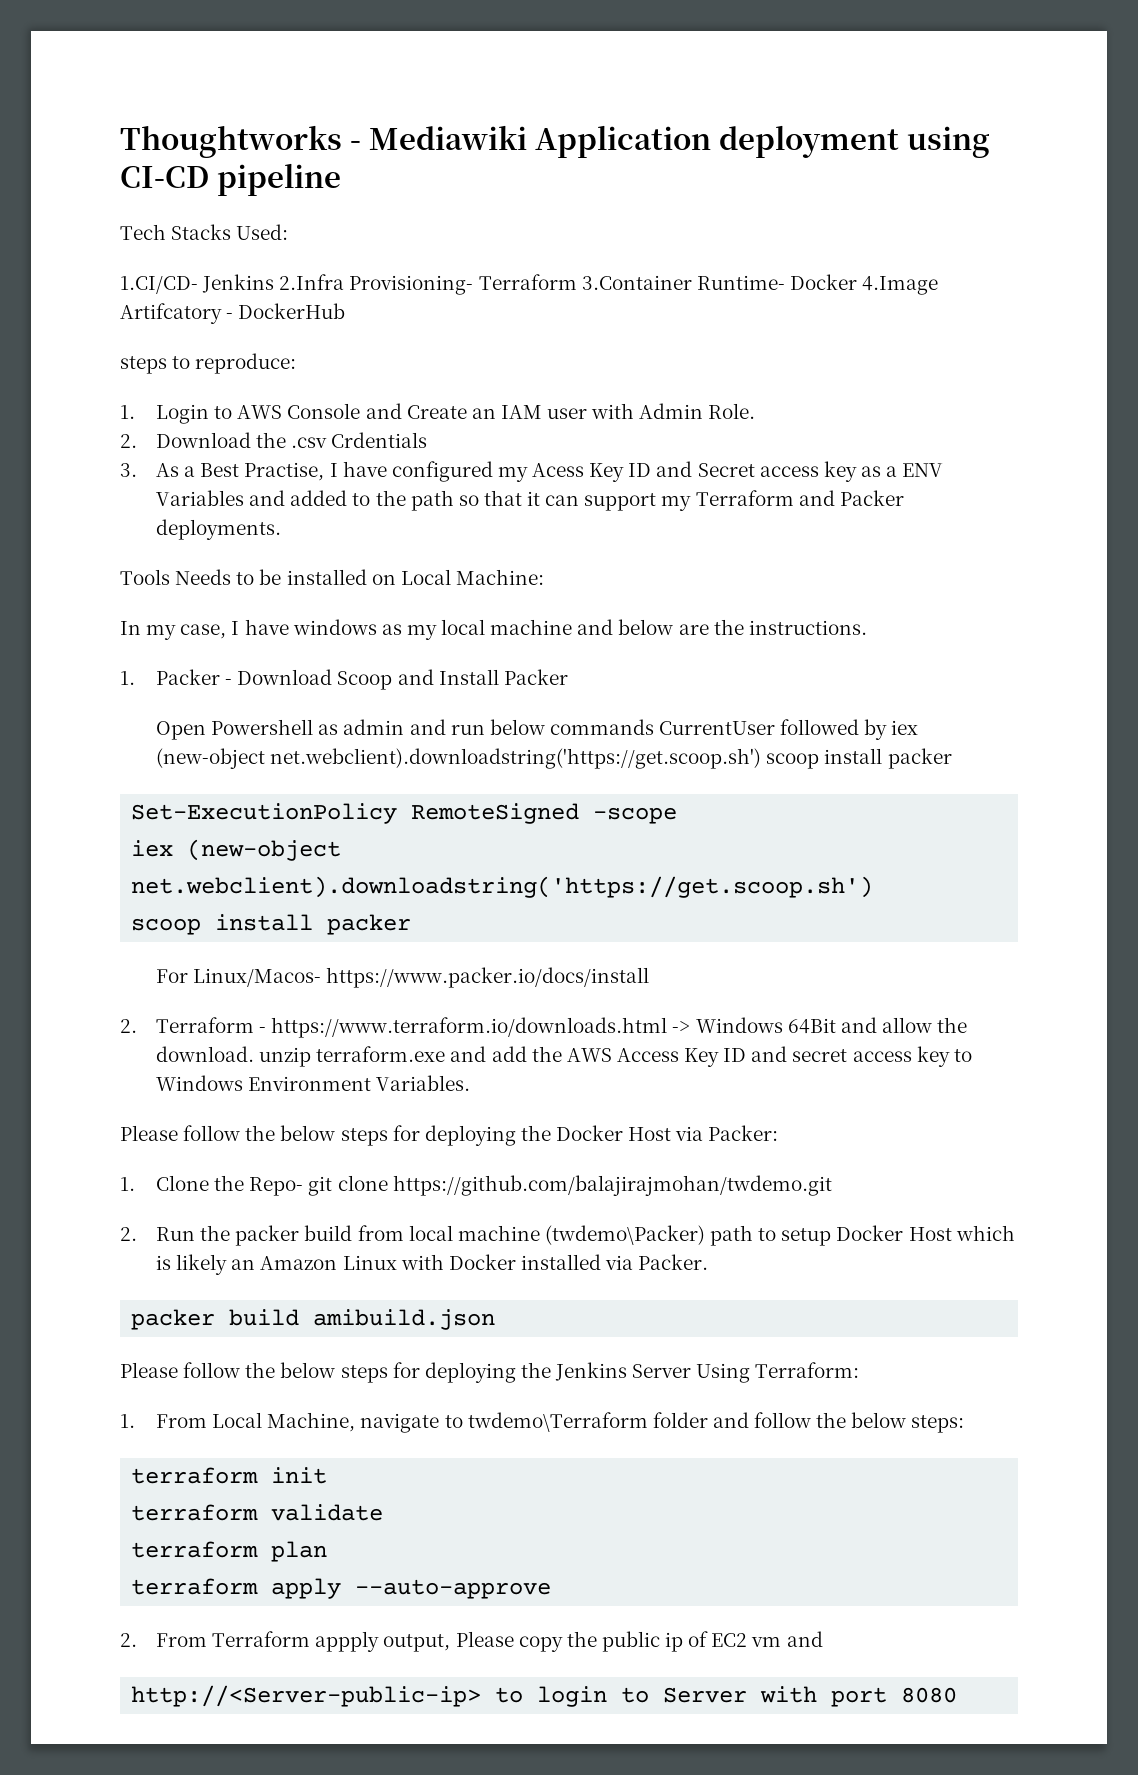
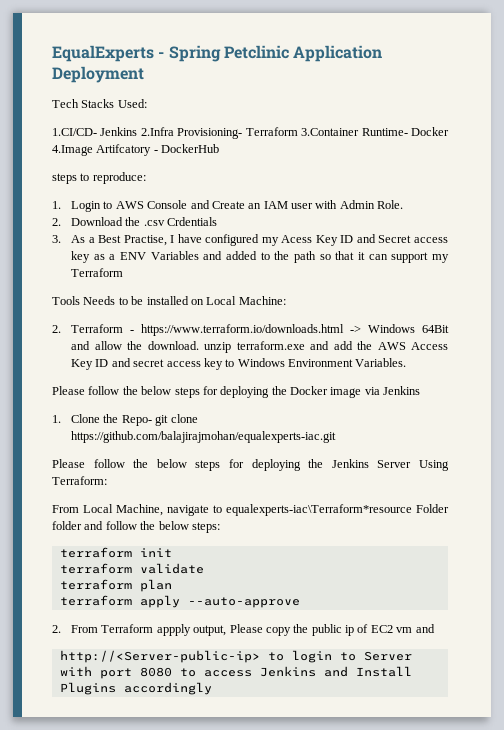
- Thoughtworks - Mediawiki Application deployment using CI-CD pipeline
+ EqualExperts - Spring Petclinic Application Deployment
- 3. As a Best Practise, I have configured my Acess Key ID and Secret access key as a ENV Variables and added to the path so that it can support my Terraform and Packer deployments.
+ 3. As a Best Practise, I have configured my Acess Key ID and Secret access key as a ENV Variables and added to the path so that it can support my Terraform
- In my case, I have windows as my local machine and below are the instructions.
- 1. Packer - Download Scoop and Install Packer
- Open Powershell as admin and run below commands CurrentUser followed by iex (new-object net.webclient).downloadstring('https://get.scoop.sh') scoop install packer
- Set-ExecutionPolicy RemoteSigned -scope
- iex (new-object net.webclient).downloadstring('https://get.scoop.sh')
- scoop install packer
- For Linux/Macos- https://www.packer.io/docs/install
- Please follow the below steps for deploying the Docker Host via Packer:
+ Please follow the below steps for deploying the Docker image via Jenkins
- 1. Clone the Repo- git clone https://github.com/balajirajmohan/twdemo.git
- 2. Run the packer build from local machine (twdemo\Packer) path to setup Docker Host which is likely an Amazon Linux with Docker installed via Packer.
- packer build amibuild.json
+ 1. Clone the Repo- git clone https://github.com/balajirajmohan/equalexperts-iac.git
- 1. From Local Machine, navigate to twdemo\Terraform folder and follow the below steps:
+ From Local Machine, navigate to equalexperts-iac\Terraform*resource Folder folder and follow the below steps:
- http://<Server-public-ip> to login to Server with port 8080
+ http://<Server-public-ip> to login to Server with port 8080 to access Jenkins and Install Plugins accordingly

